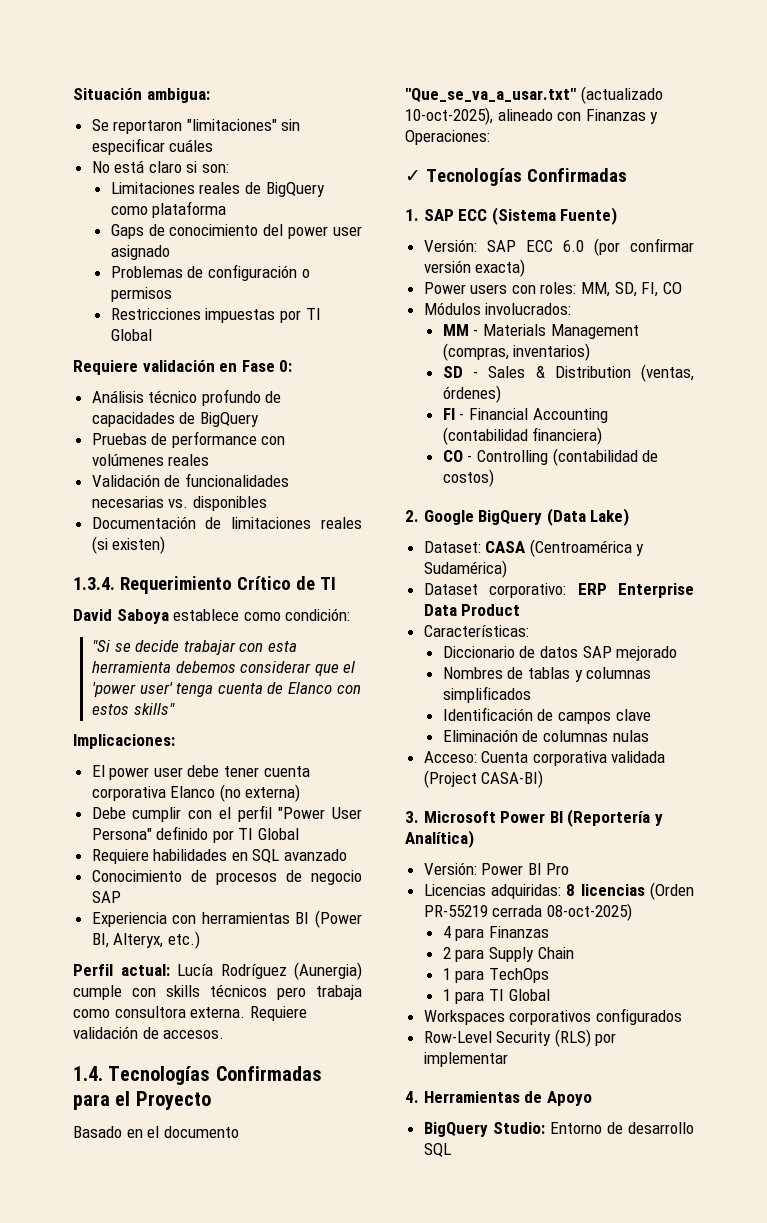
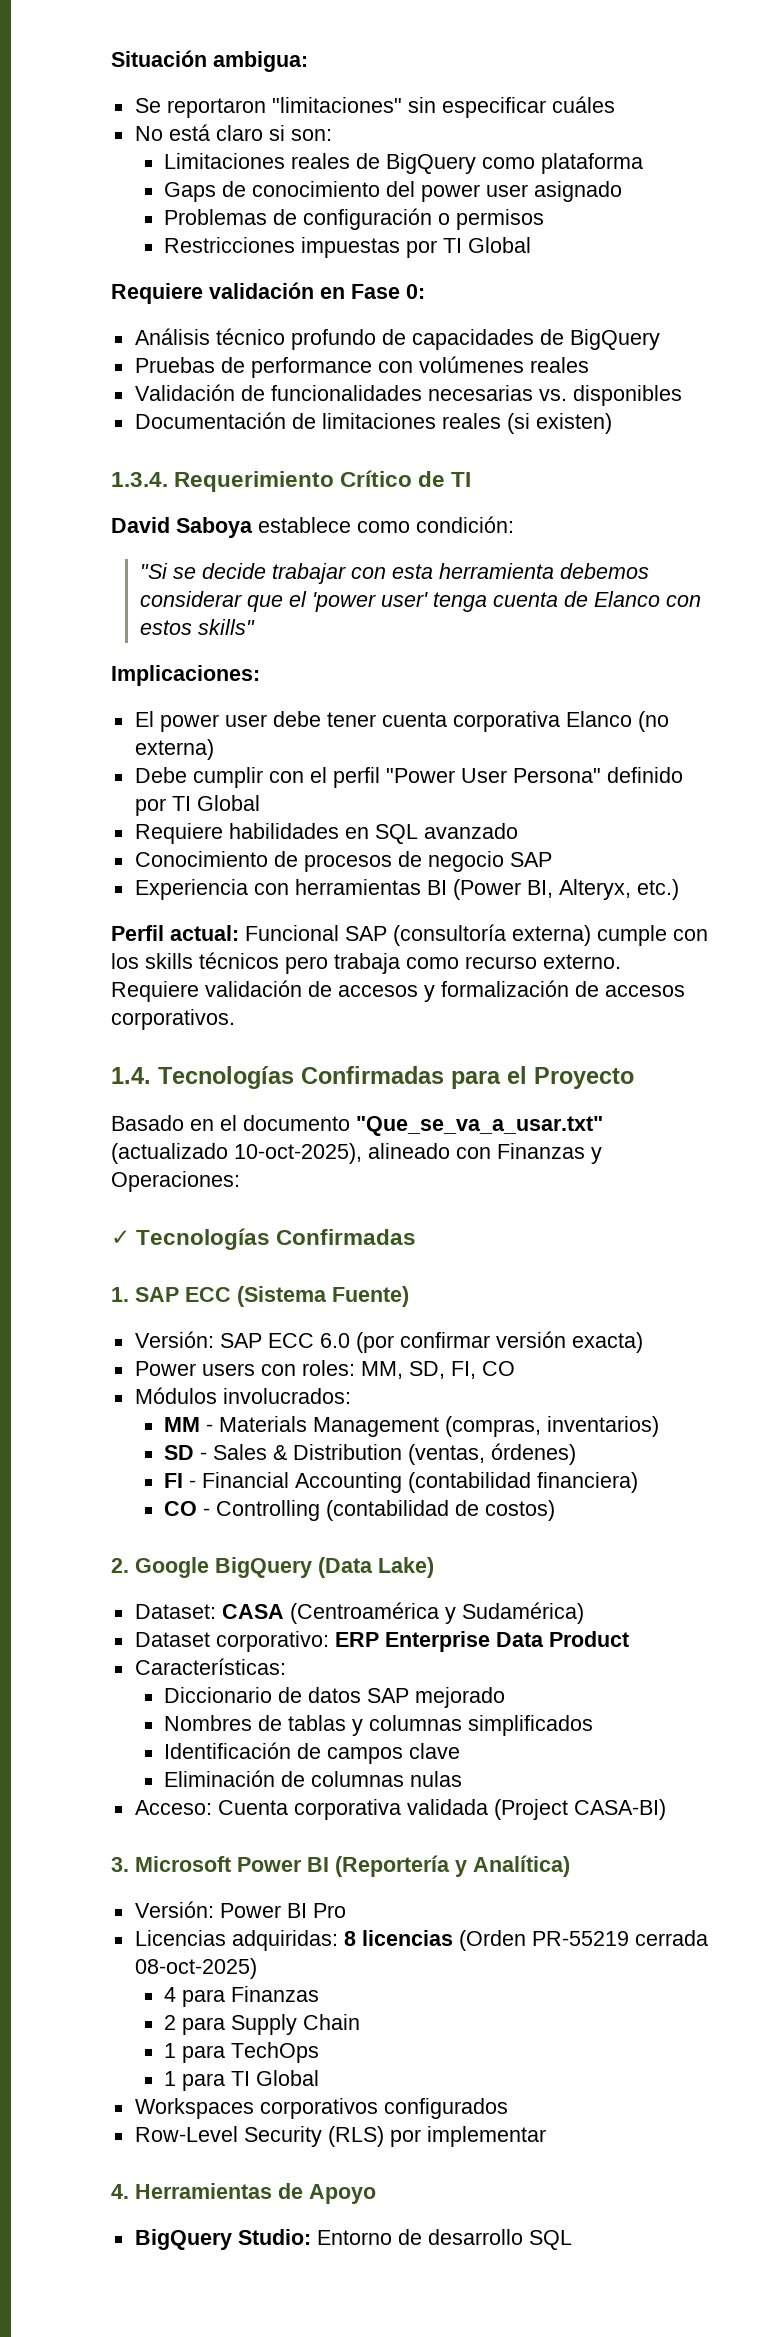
- Perfil actual: Lucía Rodríguez (Aunergia) cumple con skills técnicos pero trabaja como consultora externa.
+ Perfil actual: Funcional SAP (consultoría externa) cumple con los skills técnicos pero trabaja como recurso externo.
- Requiere validación de accesos.
+ Requiere validación de accesos y formalización de accesos corporativos.

